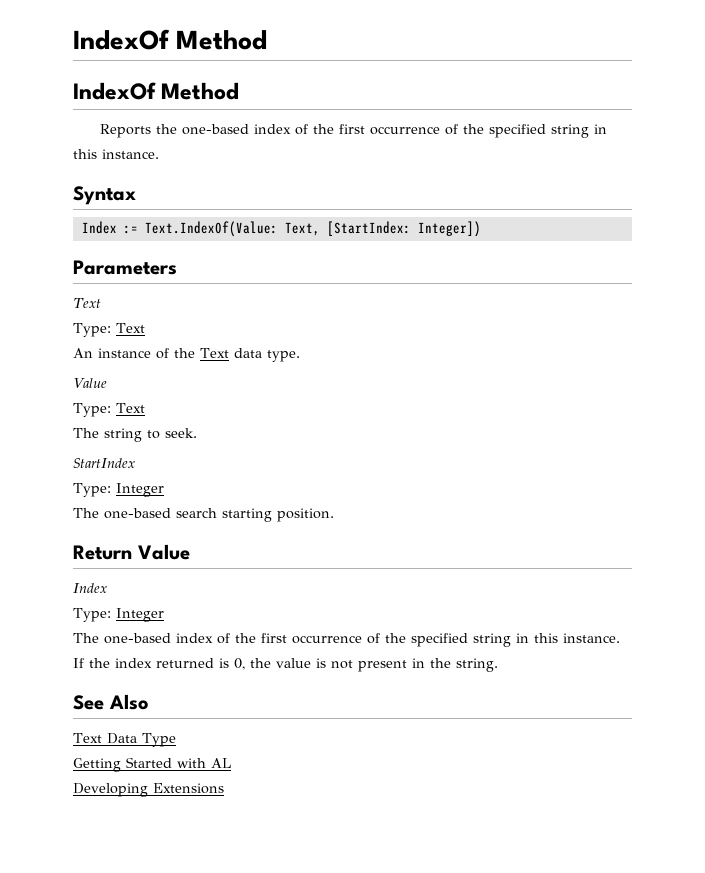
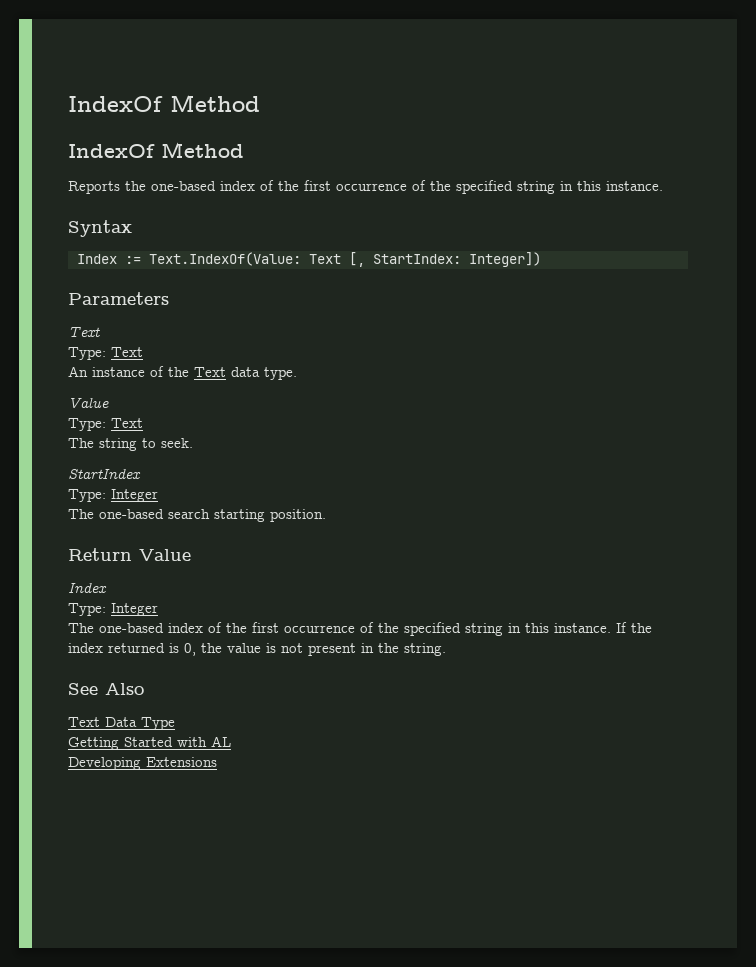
- Index := Text.IndexOf(Value: Text, [StartIndex: Integer])
+ Index := Text.IndexOf(Value: Text [, StartIndex: Integer])

